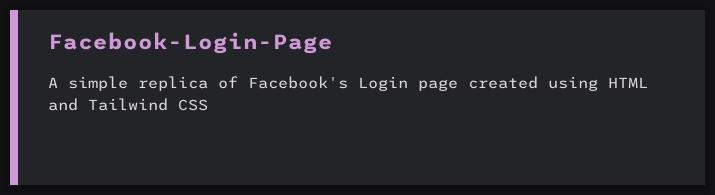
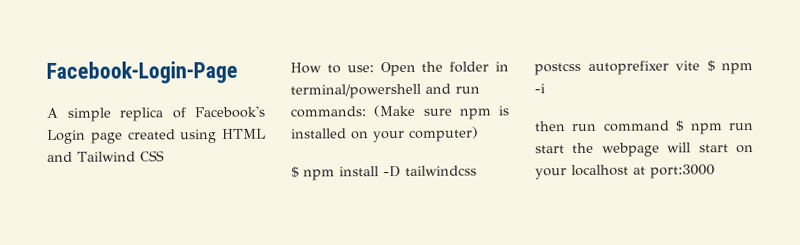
+ How to use: Open the folder in terminal/powershell and run commands: (Make sure npm is installed on your computer)
+ $ npm install -D tailwindcss postcss autoprefixer vite $ npm -i
+ then run command $ npm run start the webpage will start on your localhost at port:3000

